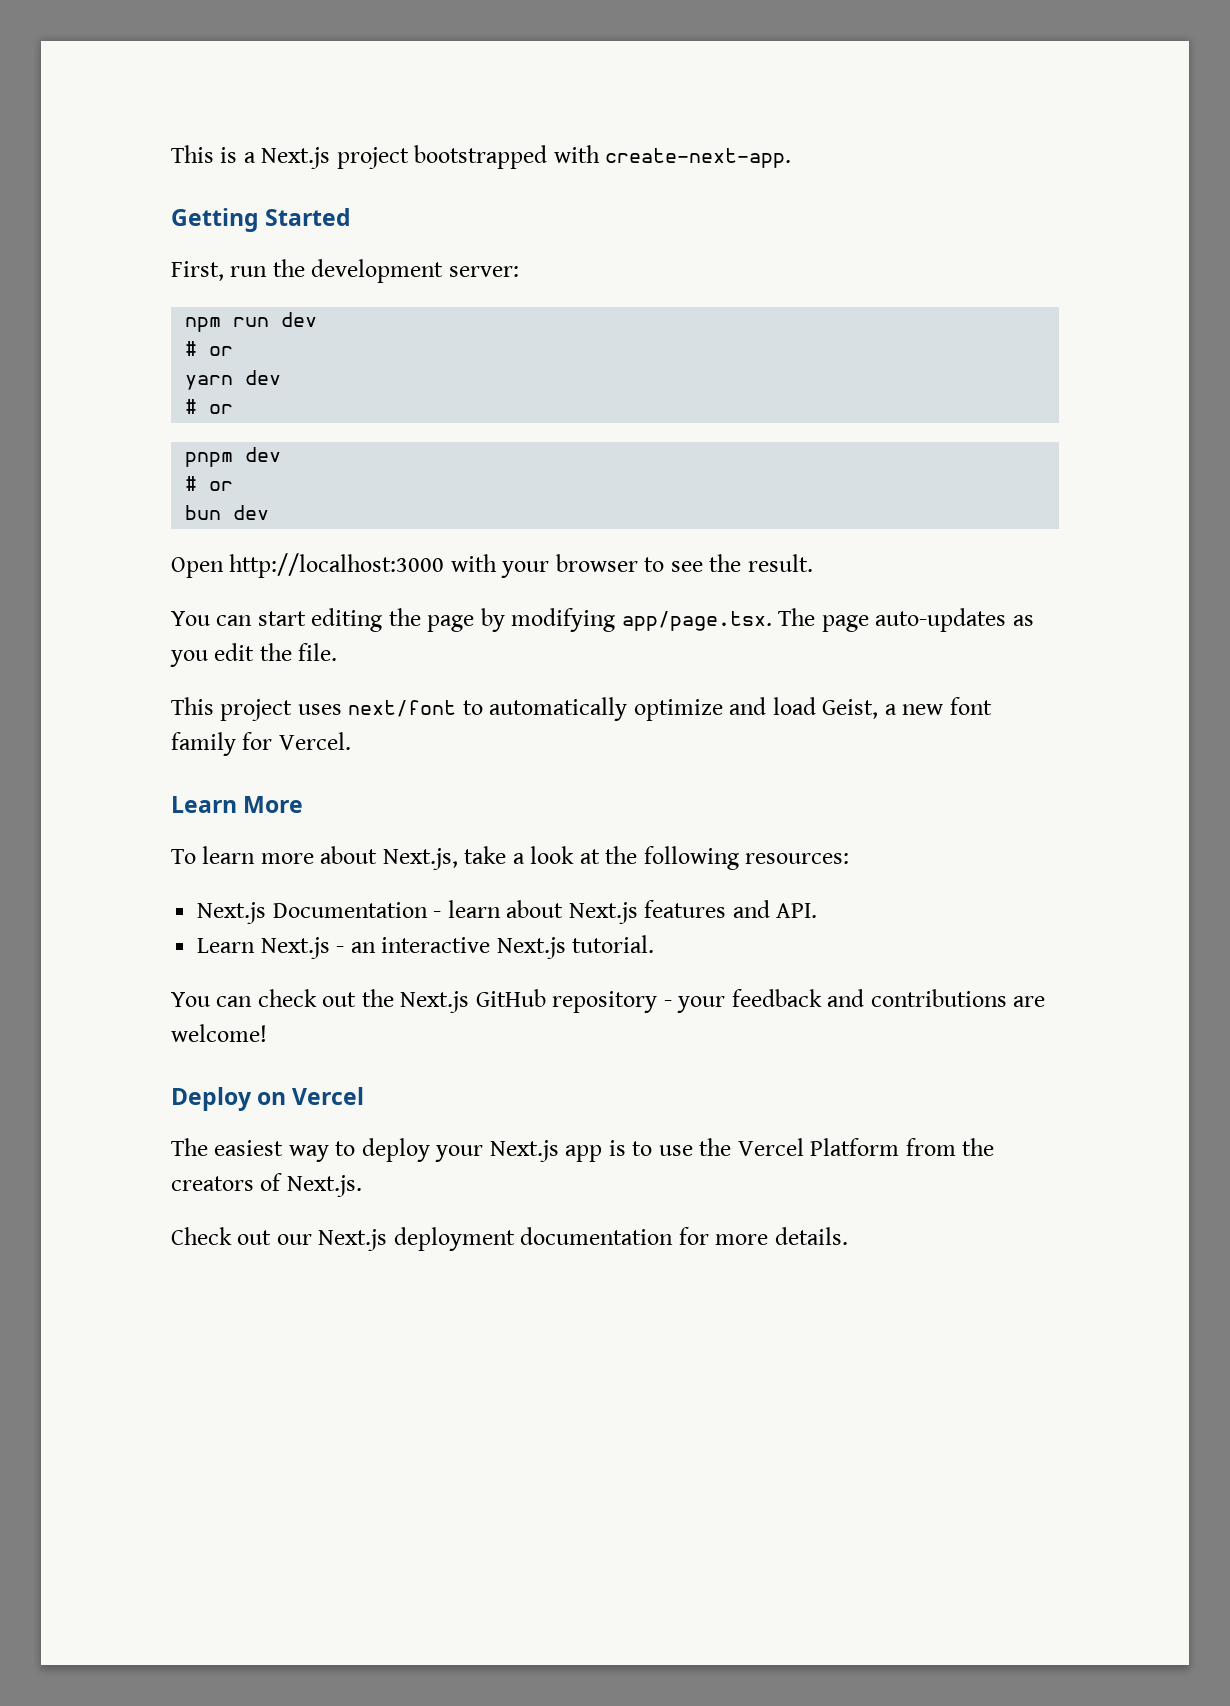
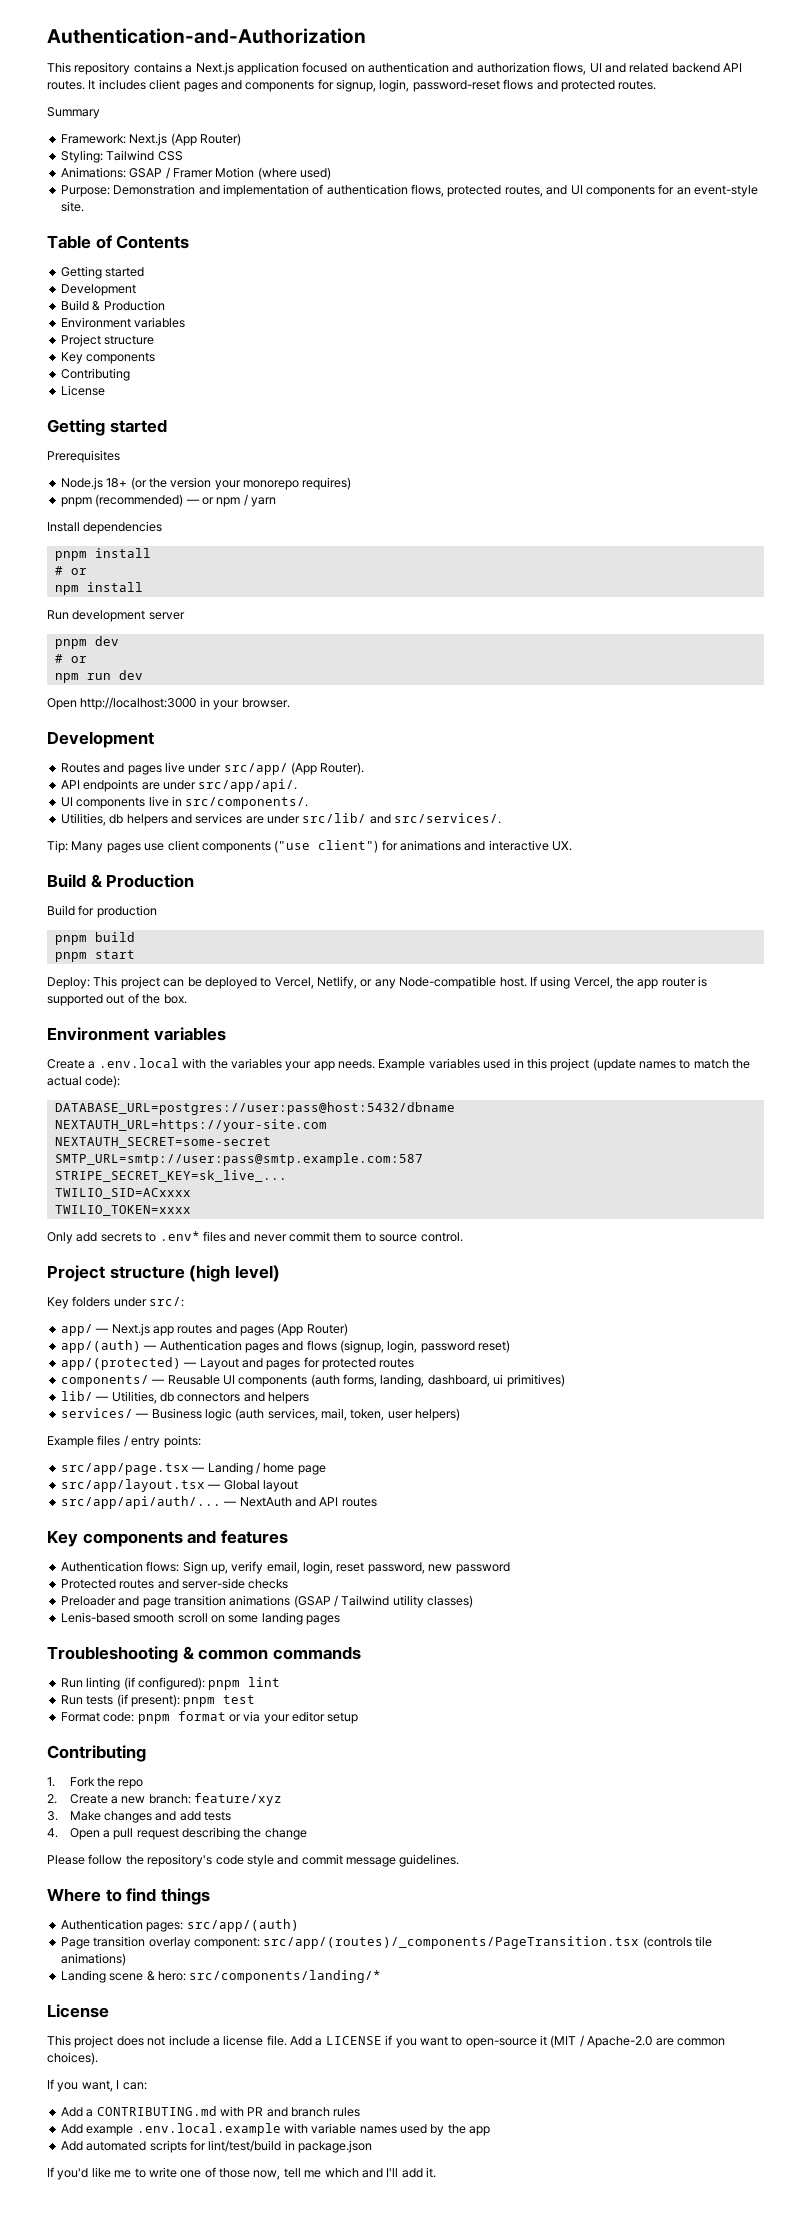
- This is a Next.js project bootstrapped with create-next-app.
- Getting Started
- First, run the development server:
- npm run dev
+ Authentication-and-Authorization
+ This repository contains a Next.js application focused on authentication and authorization flows, UI and related backend API routes. It includes client pages and components for signup, login, password-reset flows and protected routes.
+ Summary
+ Framework: Next.js (App Router)
+ Styling: Tailwind CSS
+ Animations: GSAP / Framer Motion (where used)
+ Purpose: Demonstration and implementation of authentication flows, protected routes, and UI components for an event-style site.
+ Table of Contents
+ Getting started
+ Development
+ Build & Production
+ Environment variables
+ Project structure
+ Key components
+ Contributing
+ License
+ Getting started
+ Prerequisites
+ Node.js 18+ (or the version your monorepo requires)
+ pnpm (recommended) — or npm / yarn
+ Install dependencies
+ pnpm install
  # or
- yarn dev
- # or
+ npm install
+ Run development server
- bun dev
+ npm run dev
- Open http://localhost:3000 with your browser to see the result.
- You can start editing the page by modifying app/page.tsx. The page auto-updates as you edit the file.
- This project uses next/font to automatically optimize and load Geist, a new font family for Vercel.
- Learn More
- To learn more about Next.js, take a look at the following resources:
- Next.js Documentation - learn about Next.js features and API.
- Learn Next.js - an interactive Next.js tutorial.
- You can check out the Next.js GitHub repository - your feedback and contributions are welcome!
- Deploy on Vercel
- The easiest way to deploy your Next.js app is to use the Vercel Platform from the creators of Next.js.
- Check out our Next.js deployment documentation for more details.
+ Open http://localhost:3000 in your browser.
+ Development
+ Routes and pages live under src/app/ (App Router).
+ API endpoints are under src/app/api/.
+ UI components live in src/components/.
+ Utilities, db helpers and services are under src/lib/ and src/services/.
+ Tip: Many pages use client components ("use client") for animations and interactive UX.
+ Build & Production
+ Build for production
+ pnpm build
+ pnpm start
+ Deploy: This project can be deployed to Vercel, Netlify, or any Node-compatible host. If using Vercel, the app router is supported out of the box.
+ Environment variables
+ Create a .env.local with the variables your app needs. Example variables used in this project (update names to match the actual code):
+ DATABASE_URL=postgres://user:pass@host:5432/dbname
+ NEXTAUTH_URL=https://your-site.com
+ NEXTAUTH_SECRET=some-secret
+ SMTP_URL=smtp://user:pass@smtp.example.com:587
+ STRIPE_SECRET_KEY=sk_live_...
+ TWILIO_SID=ACxxxx
+ TWILIO_TOKEN=xxxx
+ Only add secrets to .env* files and never commit them to source control.
+ Project structure (high level)
+ Key folders under src/:
+ app/ — Next.js app routes and pages (App Router)
+ app/(auth) — Authentication pages and flows (signup, login, password reset)
+ app/(protected) — Layout and pages for protected routes
+ components/ — Reusable UI components (auth forms, landing, dashboard, ui primitives)
+ lib/ — Utilities, db connectors and helpers
+ services/ — Business logic (auth services, mail, token, user helpers)
+ Example files / entry points:
+ src/app/page.tsx — Landing / home page
+ src/app/layout.tsx — Global layout
+ src/app/api/auth/... — NextAuth and API routes
+ Key components and features
+ Authentication flows: Sign up, verify email, login, reset password, new password
+ Protected routes and server-side checks
+ Preloader and page transition animations (GSAP / Tailwind utility classes)
+ Lenis-based smooth scroll on some landing pages
+ Troubleshooting & common commands
+ Run linting (if configured): pnpm lint
+ Run tests (if present): pnpm test
+ Format code: pnpm format or via your editor setup
+ Contributing
+ 1. Fork the repo
+ 2. Create a new branch: feature/xyz
+ 3. Make changes and add tests
+ 4. Open a pull request describing the change
+ Please follow the repository's code style and commit message guidelines.
+ Where to find things
+ Authentication pages: src/app/(auth)
+ Page transition overlay component: src/app/(routes)/_components/PageTransition.tsx (controls tile animations)
+ Landing scene & hero: src/components/landing/*
+ License
+ This project does not include a license file. Add a LICENSE if you want to open-source it (MIT / Apache-2.0 are common choices).
+ If you want, I can:
+ Add a CONTRIBUTING.md with PR and branch rules
+ Add example .env.local.example with variable names used by the app
+ Add automated scripts for lint/test/build in package.json
+ If you'd like me to write one of those now, tell me which and I'll add it.

